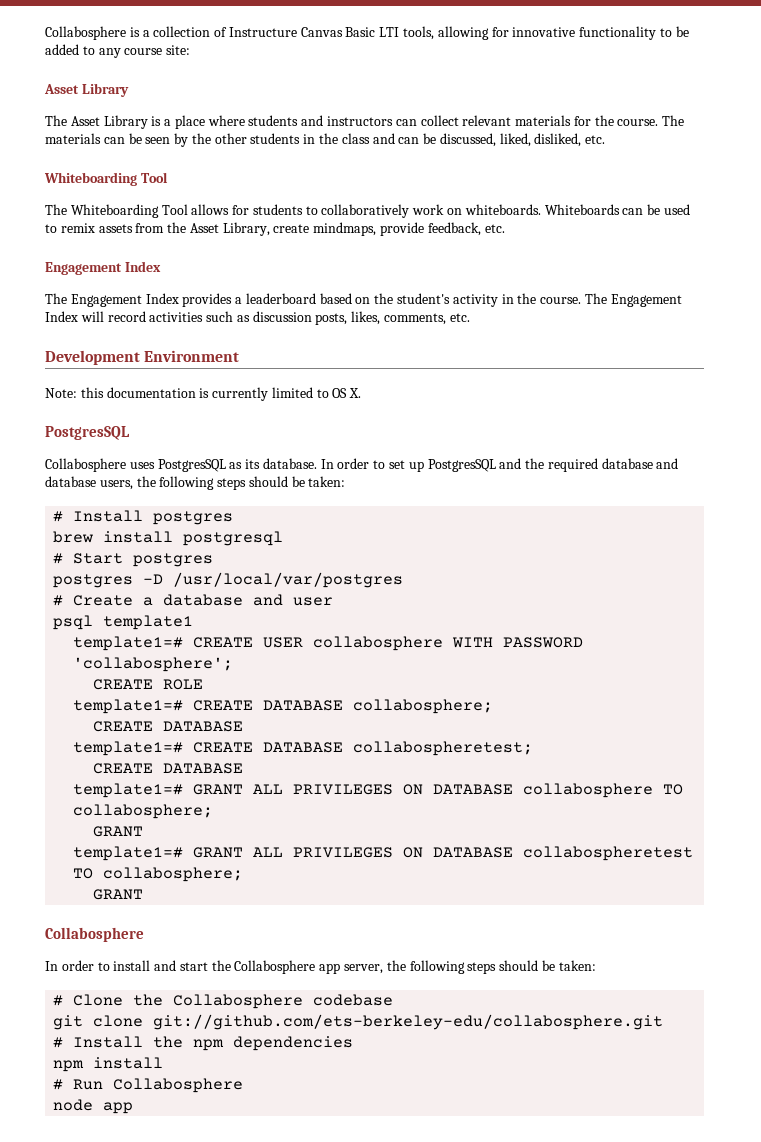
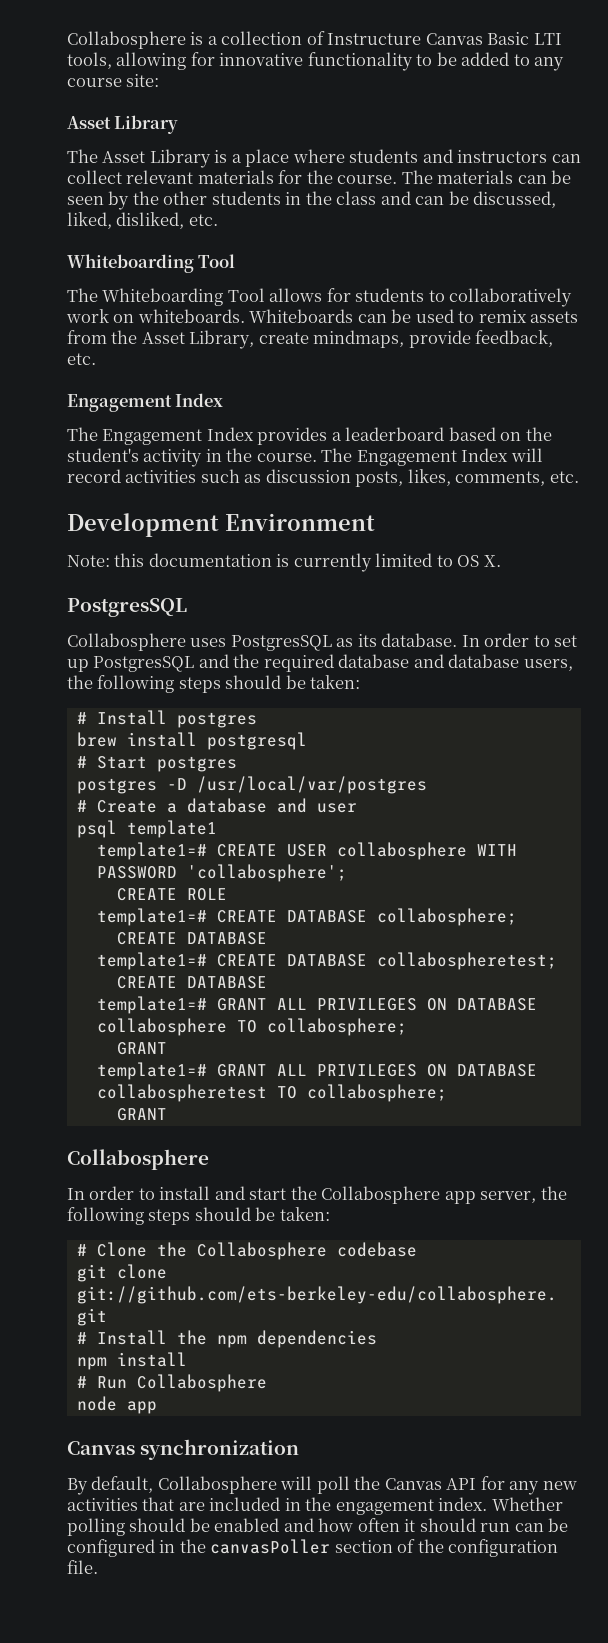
+ Canvas synchronization
+ By default, Collabosphere will poll the Canvas API for any new activities that are included in the engagement index. Whether polling should be enabled and how often it should run can be configured in the canvasPoller section of the configuration file.

